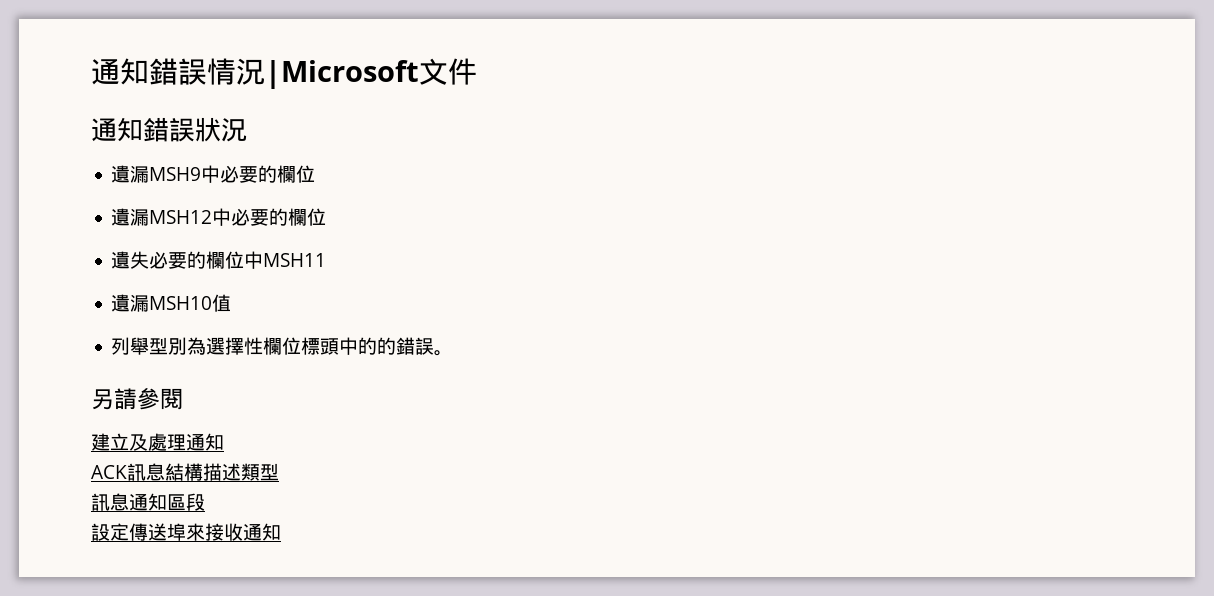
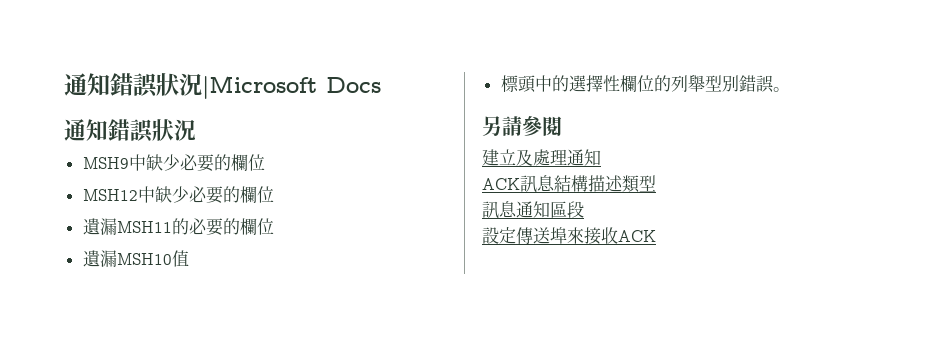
- 通知錯誤情況|Microsoft文件
+ 通知錯誤狀況|Microsoft Docs
- 遺漏MSH9中必要的欄位
- 遺漏MSH12中必要的欄位
- 遺失必要的欄位中MSH11
+ MSH9中缺少必要的欄位
+ MSH12中缺少必要的欄位
+ 遺漏MSH11的必要的欄位
  遺漏MSH10值
- 列舉型別為選擇性欄位標頭中的的錯誤。
+ 標頭中的選擇性欄位的列舉型別錯誤。
- 設定傳送埠來接收通知
+ 設定傳送埠來接收ACK

